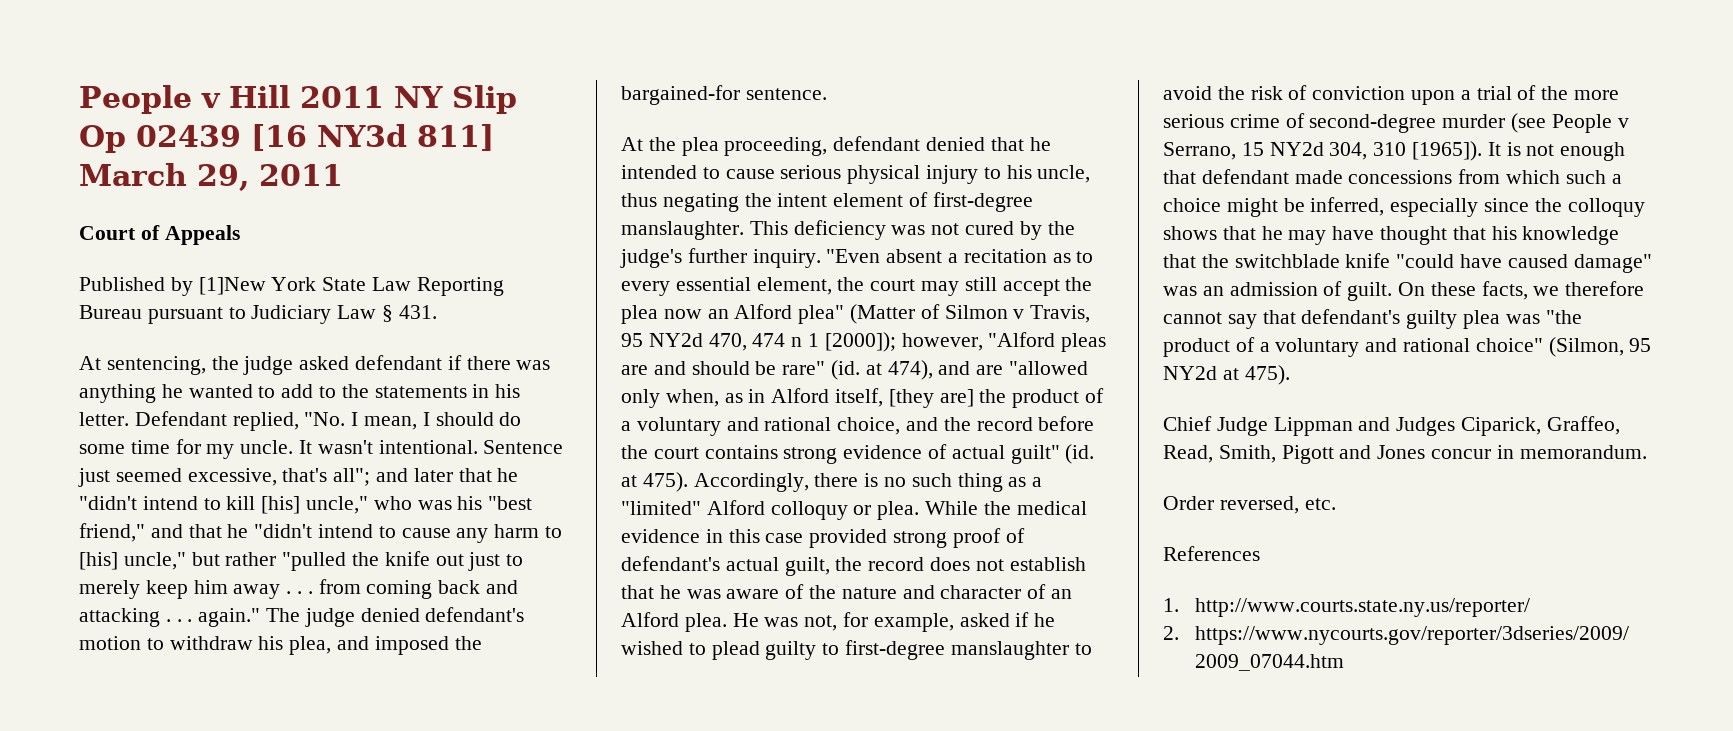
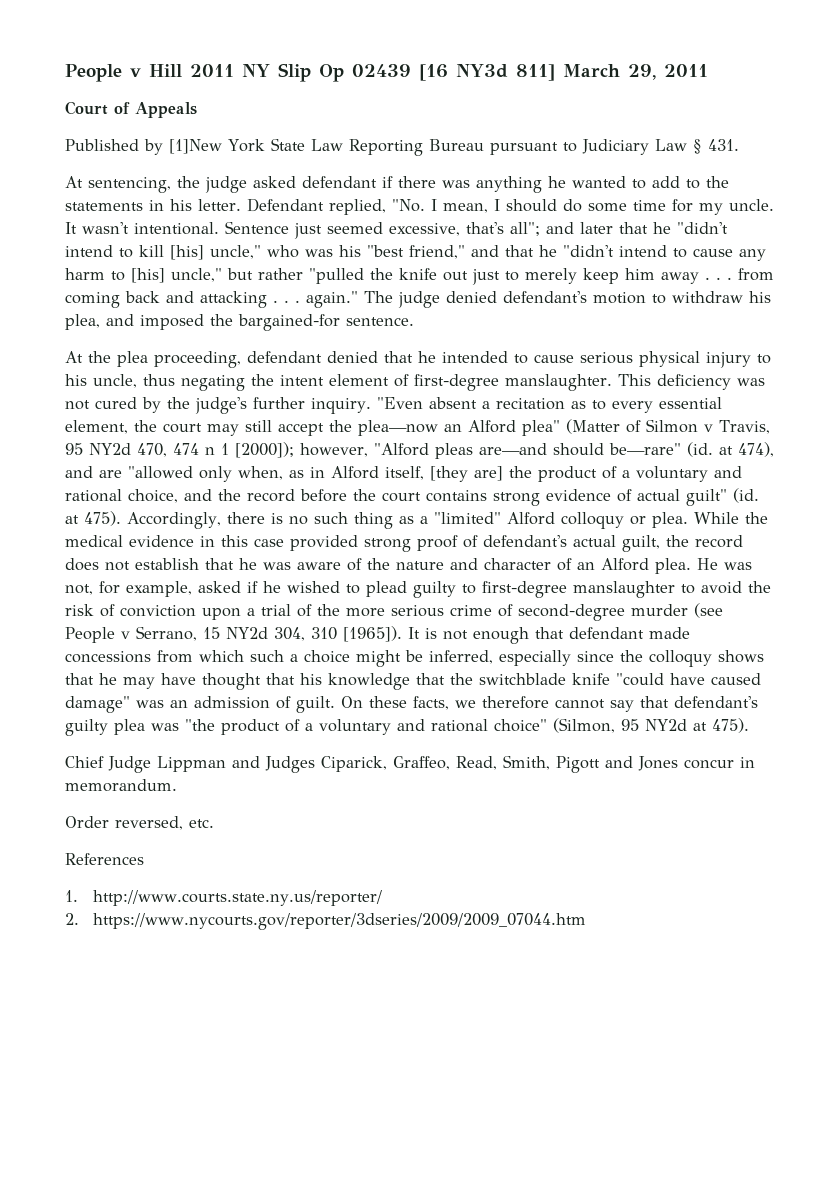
- "Even absent a recitation as to every essential element, the court may still accept the plea now an Alford plea" (Matter of Silmon v Travis, 95 NY2d 470, 474 n 1 [2000]);
+ "Even absent a recitation as to every essential element, the court may still accept the plea—now an Alford plea" (Matter of Silmon v Travis, 95 NY2d 470, 474 n 1 [2000]);
- however, "Alford pleas are and should be rare" (id. at 474), and are "allowed only when, as in Alford itself, [they are] the product of a voluntary and rational choice, and the record before the court contains strong evidence of actual guilt" (id. at 475).
+ however, "Alford pleas are—and should be—rare" (id. at 474), and are "allowed only when, as in Alford itself, [they are] the product of a voluntary and rational choice, and the record before the court contains strong evidence of actual guilt" (id. at 475).

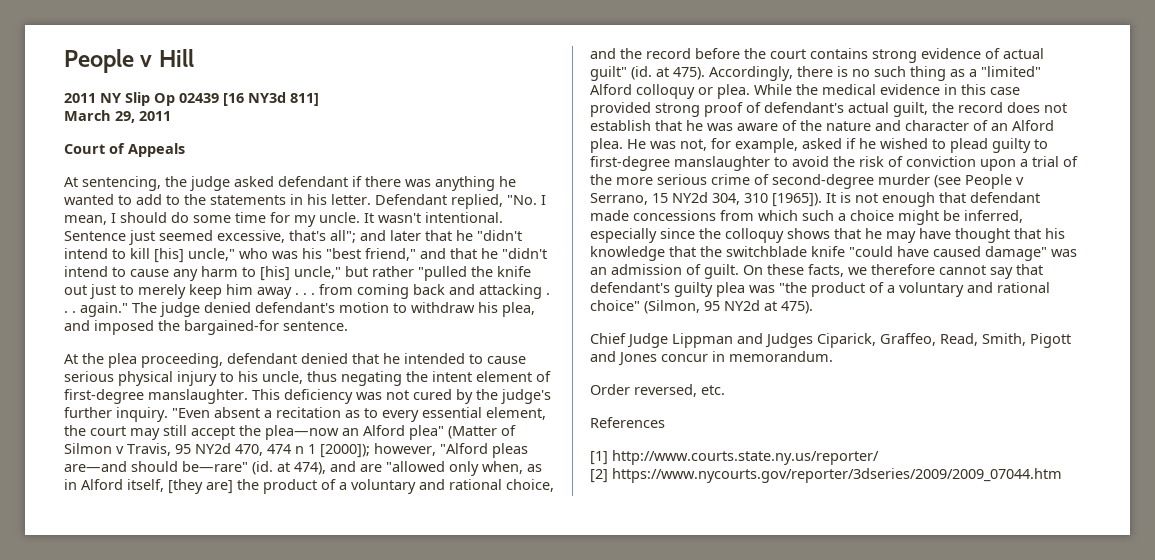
- People v Hill 2011 NY Slip Op 02439 [16 NY3d 811] March 29, 2011
+ People v Hill
+ 2011 NY Slip Op 02439 [16 NY3d 811]
+ March 29, 2011
- Published by [1]New York State Law Reporting Bureau pursuant to Judiciary Law § 431.
- 1. http://www.courts.state.ny.us/reporter/
+ [1] http://www.courts.state.ny.us/reporter/
- 2. https://www.nycourts.gov/reporter/3dseries/2009/2009_07044.htm
+ [2] https://www.nycourts.gov/reporter/3dseries/2009/2009_07044.htm

